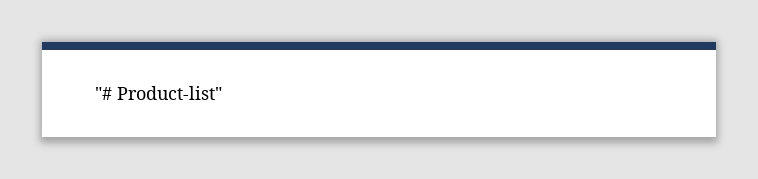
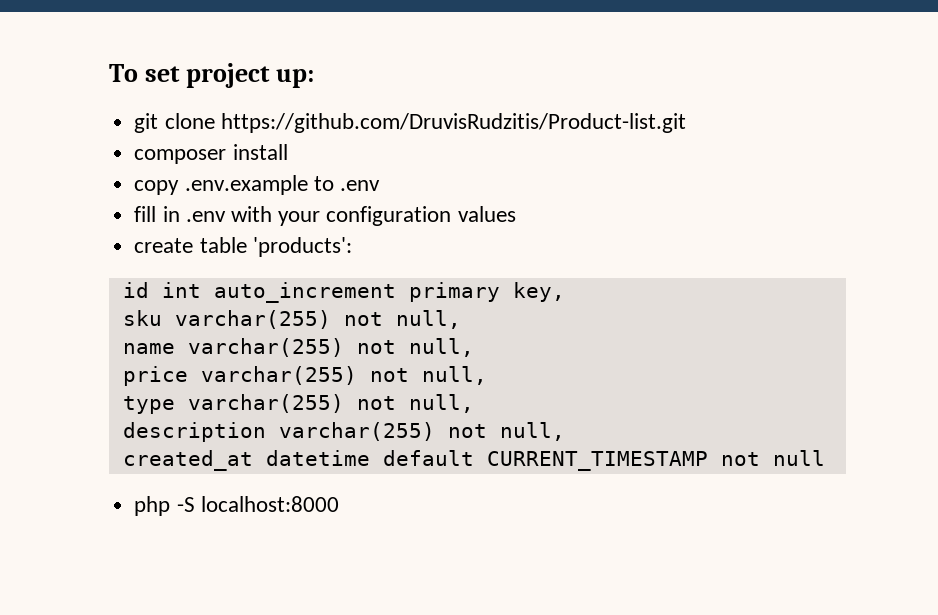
- "# Product-list"
+ To set project up:
+ git clone https://github.com/DruvisRudzitis/Product-list.git
+ composer install
+ copy .env.example to .env
+ fill in .env with your configuration values
+ create table 'products':
+ id int auto_increment primary key,
+ sku varchar(255) not null,
+ name varchar(255) not null,
+ price varchar(255) not null,
+ type varchar(255) not null,
+ description varchar(255) not null,
+ created_at datetime default CURRENT_TIMESTAMP not null
+ php -S localhost:8000

